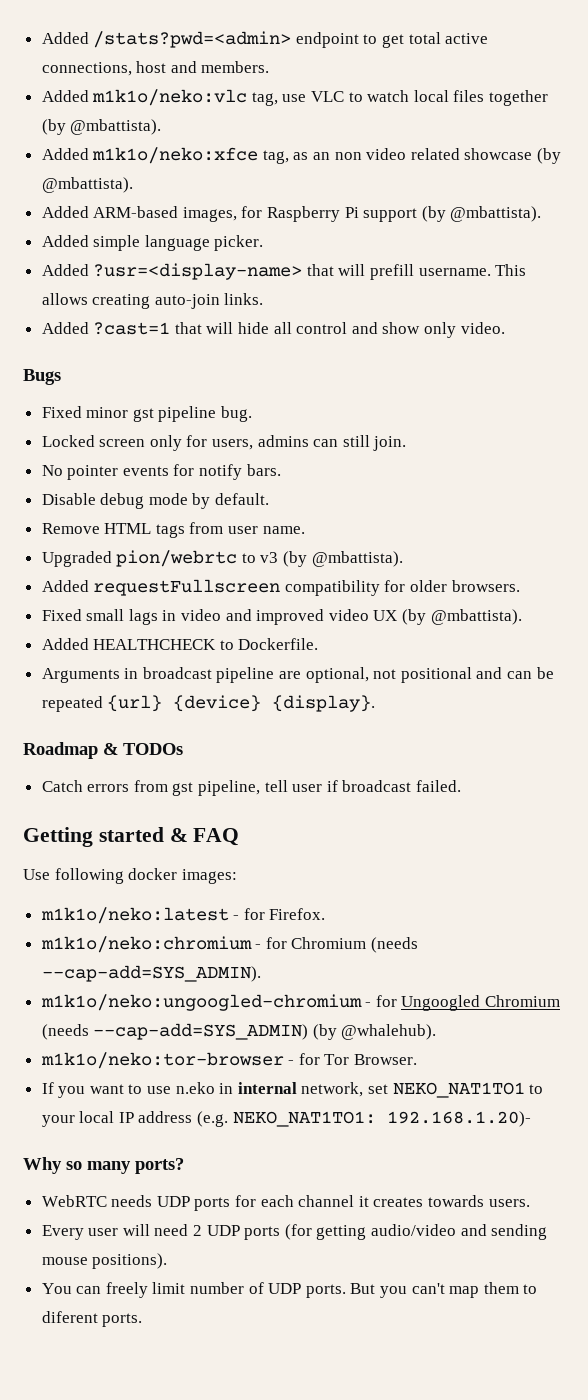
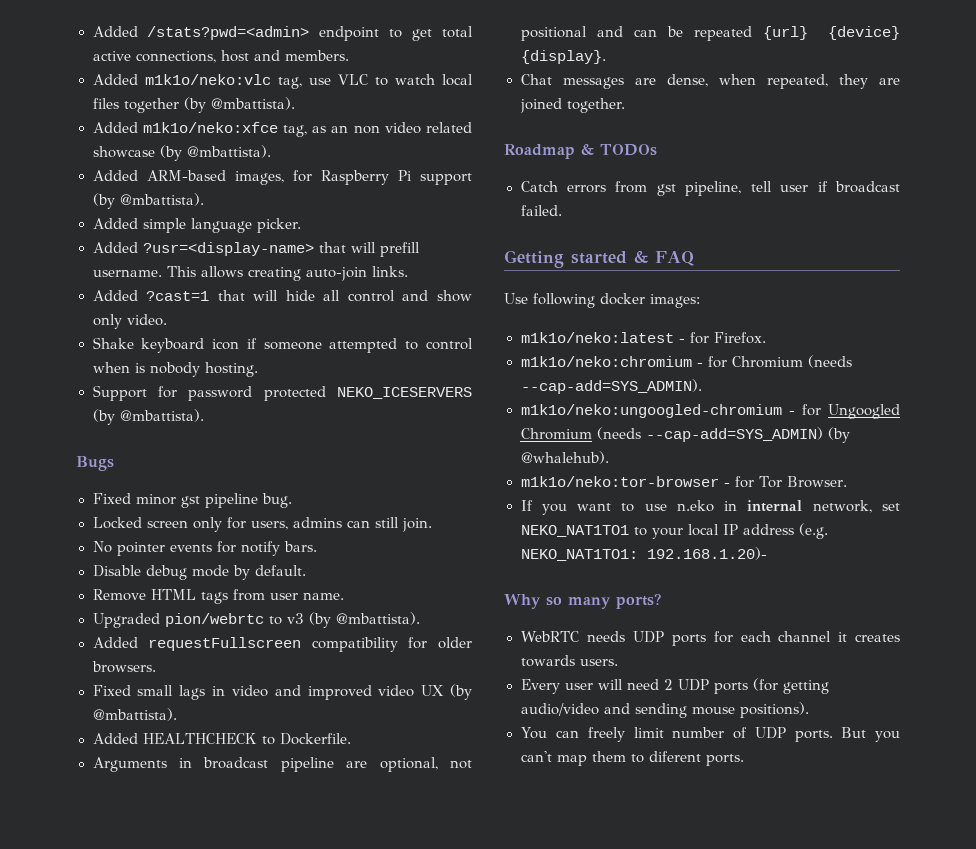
+ Shake keyboard icon if someone attempted to control when is nobody hosting.
+ Support for password protected NEKO_ICESERVERS (by @mbattista).
+ Chat messages are dense, when repeated, they are joined together.

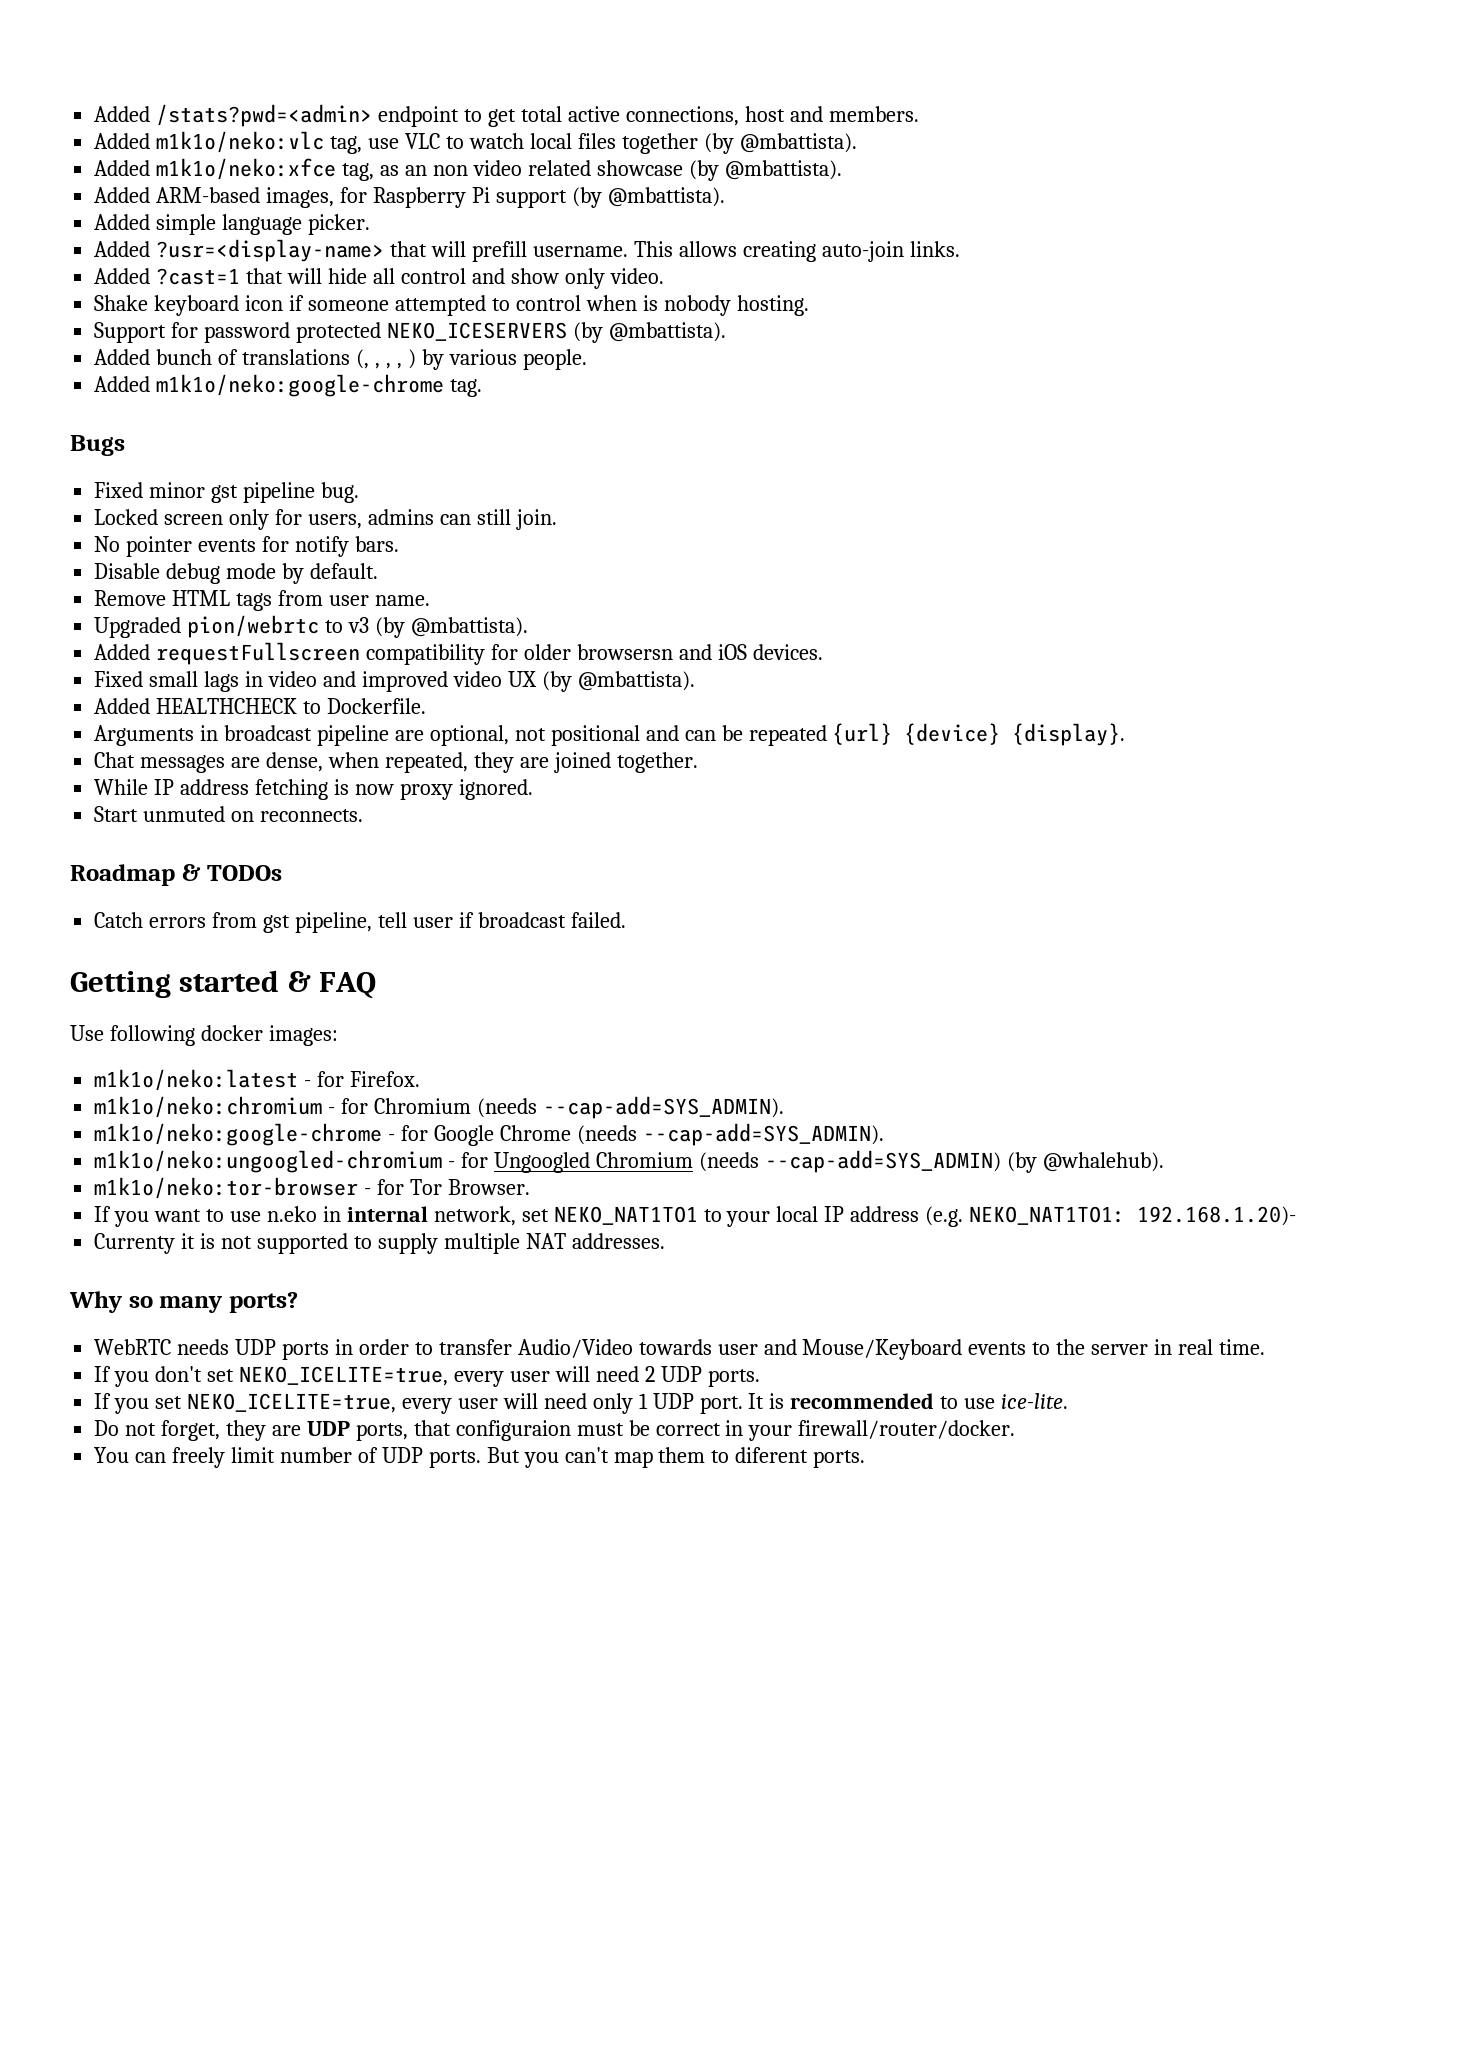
+ Added bunch of translations (, , , , ) by various people.
+ Added m1k1o/neko:google-chrome tag.
- Added requestFullscreen compatibility for older browsers.
+ Added requestFullscreen compatibility for older browsersn and iOS devices.
+ While IP address fetching is now proxy ignored.
+ Start unmuted on reconnects.
+ m1k1o/neko:google-chrome - for Google Chrome (needs --cap-add=SYS_ADMIN).
+ Currenty it is not supported to supply multiple NAT addresses.
- WebRTC needs UDP ports for each channel it creates towards users.
- Every user will need 2 UDP ports (for getting audio/video and sending mouse positions).
+ WebRTC needs UDP ports in order to transfer Audio/Video towards user and Mouse/Keyboard events to the server in real time.
+ If you don't set NEKO_ICELITE=true, every user will need 2 UDP ports.
+ If you set NEKO_ICELITE=true, every user will need only 1 UDP port. It is recommended to use ice-lite.
+ Do not forget, they are UDP ports, that configuraion must be correct in your firewall/router/docker.

